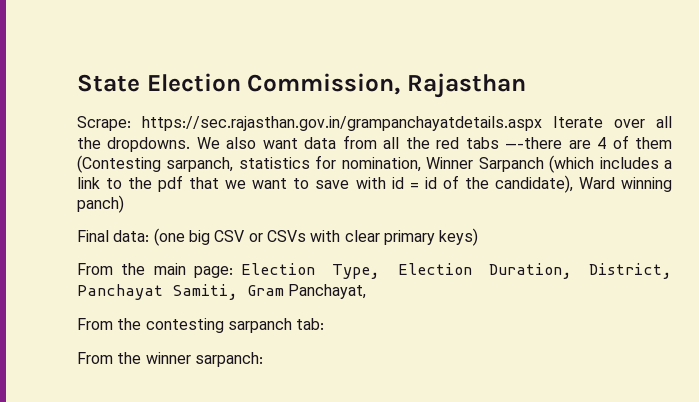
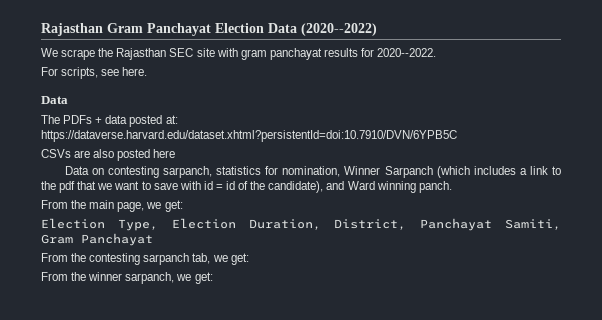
- State Election Commission, Rajasthan
- Scrape: https://sec.rajasthan.gov.in/grampanchayatdetails.aspx Iterate over all the dropdowns. We also want data from all the red tabs —-there are 4 of them (Contesting sarpanch, statistics for nomination, Winner Sarpanch (which includes a link to the pdf that we want to save with id = id of the candidate), Ward winning panch)
- Final data: (one big CSV or CSVs with clear primary keys)
+ Rajasthan Gram Panchayat Election Data (2020--2022)
+ We scrape the Rajasthan SEC site with gram panchayat results for 2020--2022.
+ For scripts, see here.
+ Data
+ The PDFs + data posted at: https://dataverse.harvard.edu/dataset.xhtml?persistentId=doi:10.7910/DVN/6YPB5C
+ CSVs are also posted here
+ Data on contesting sarpanch, statistics for nomination, Winner Sarpanch (which includes a link to the pdf that we want to save with id = id of the candidate), and Ward winning panch.
- From the main page: Election Type, Election Duration, District, Panchayat Samiti, Gram Panchayat,
+ From the main page, we get:
+ Election Type, Election Duration, District, Panchayat Samiti, Gram Panchayat
- From the contesting sarpanch tab:
+ From the contesting sarpanch tab, we get:
- From the winner sarpanch:
+ From the winner sarpanch, we get:

